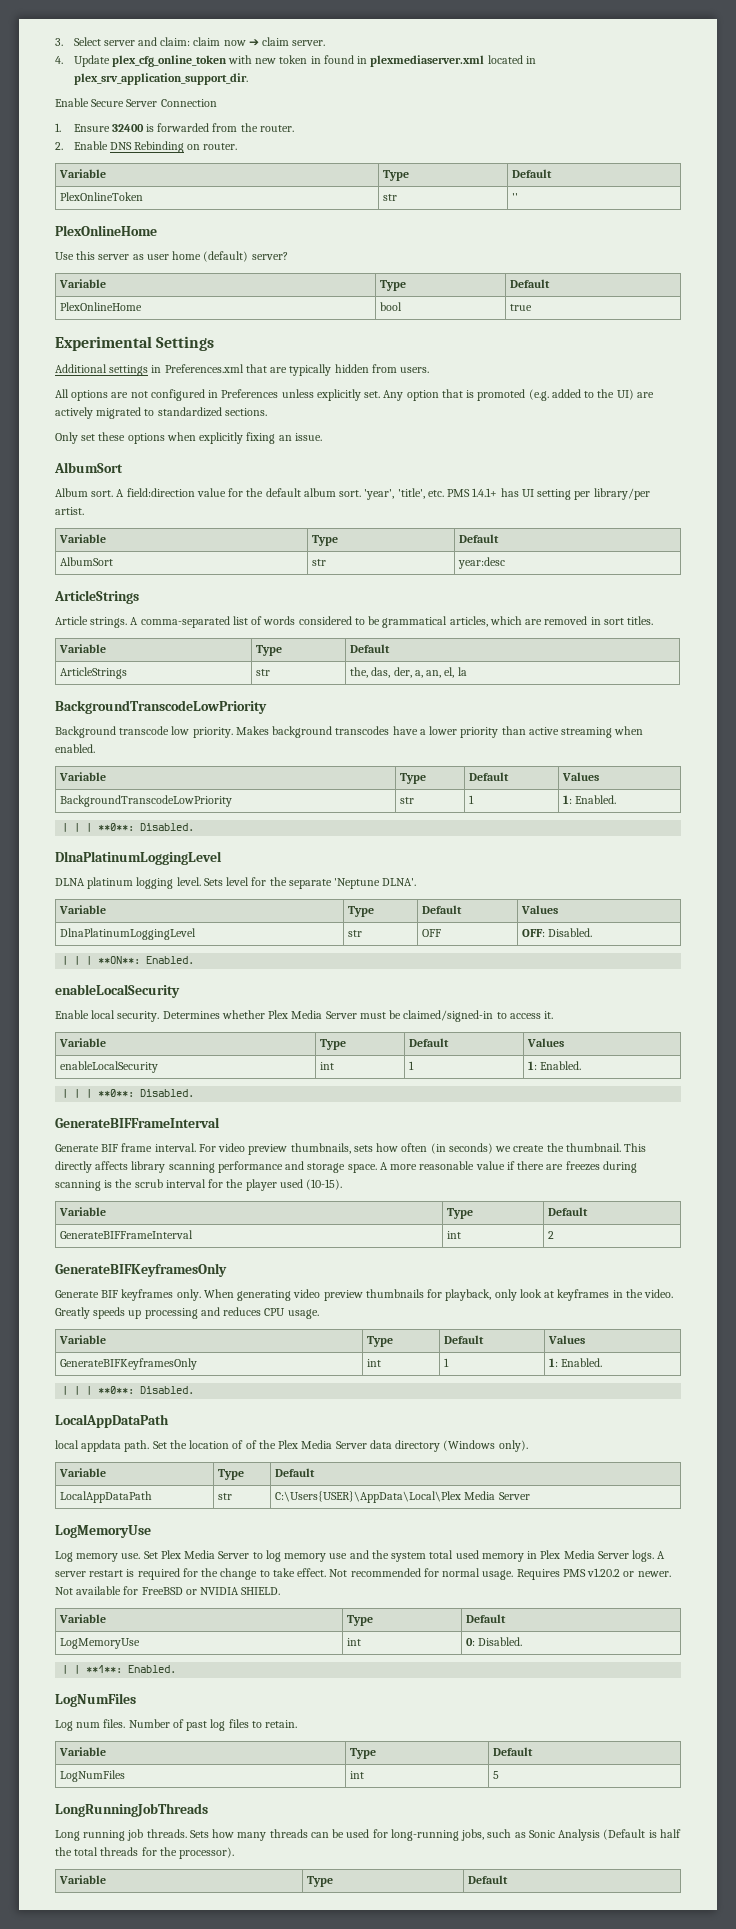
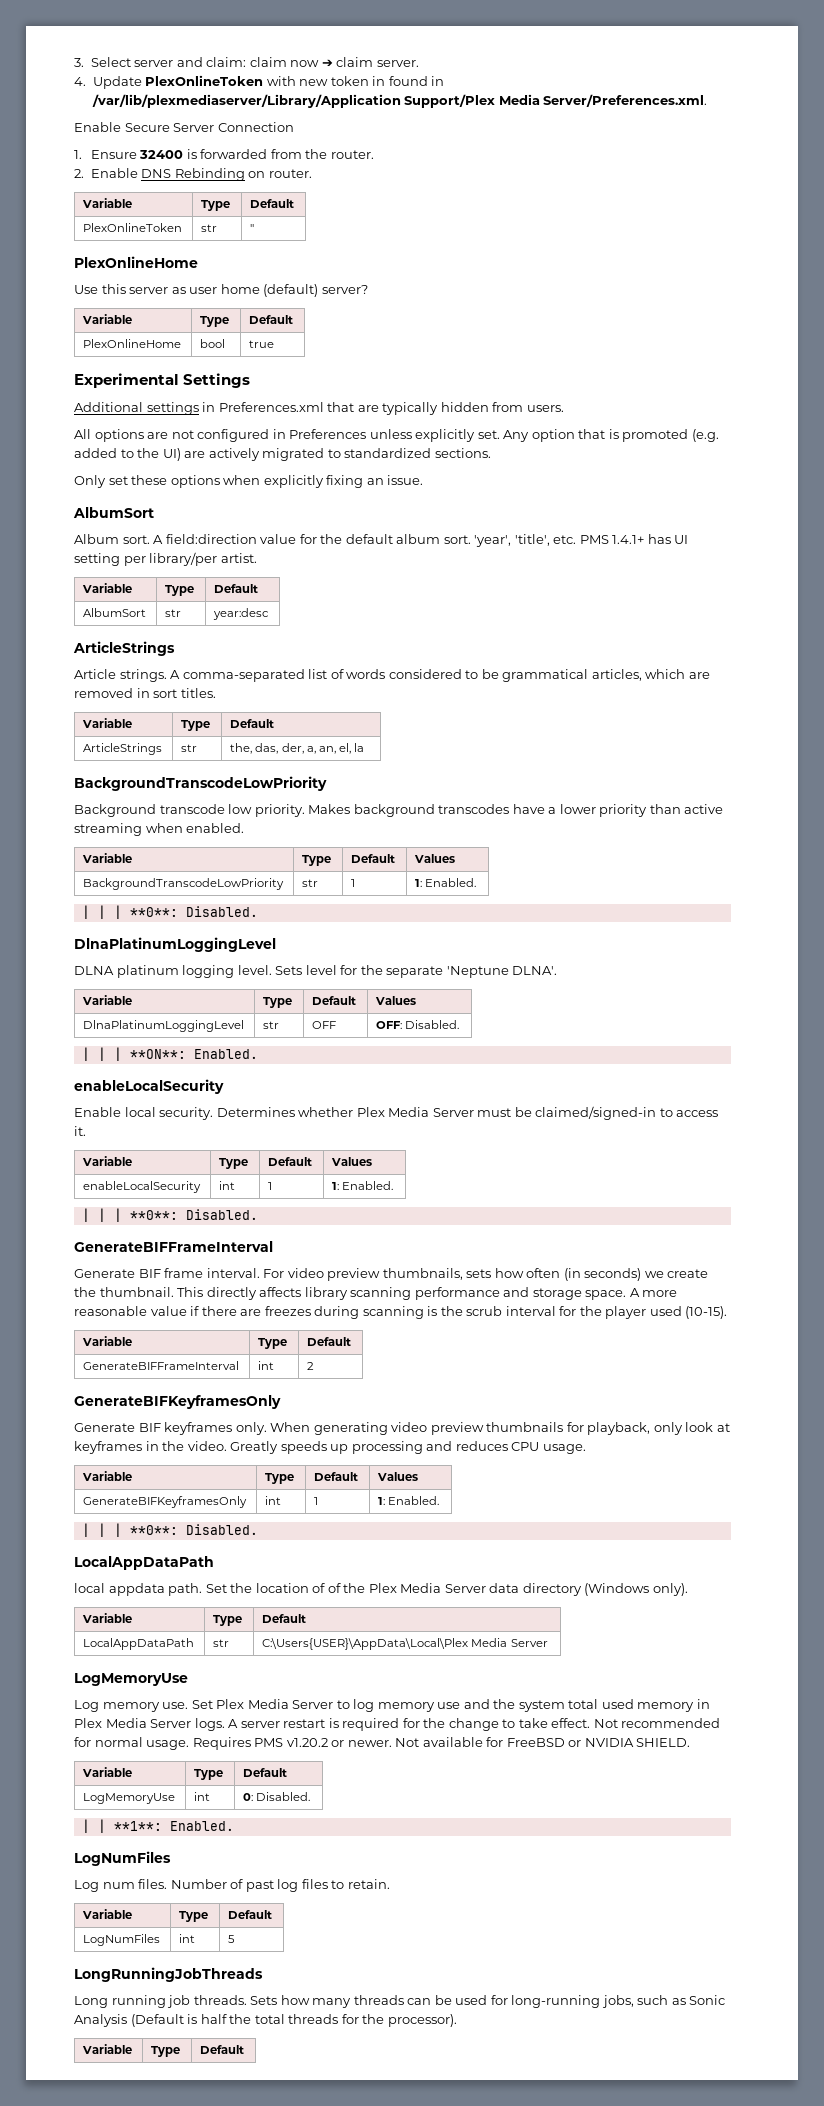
- 4. Update plex_cfg_online_token with new token in found in plexmediaserver.xml located in plex_srv_application_support_dir.
+ 4. Update PlexOnlineToken with new token in found in /var/lib/plexmediaserver/Library/Application Support/Plex Media Server/Preferences.xml.

